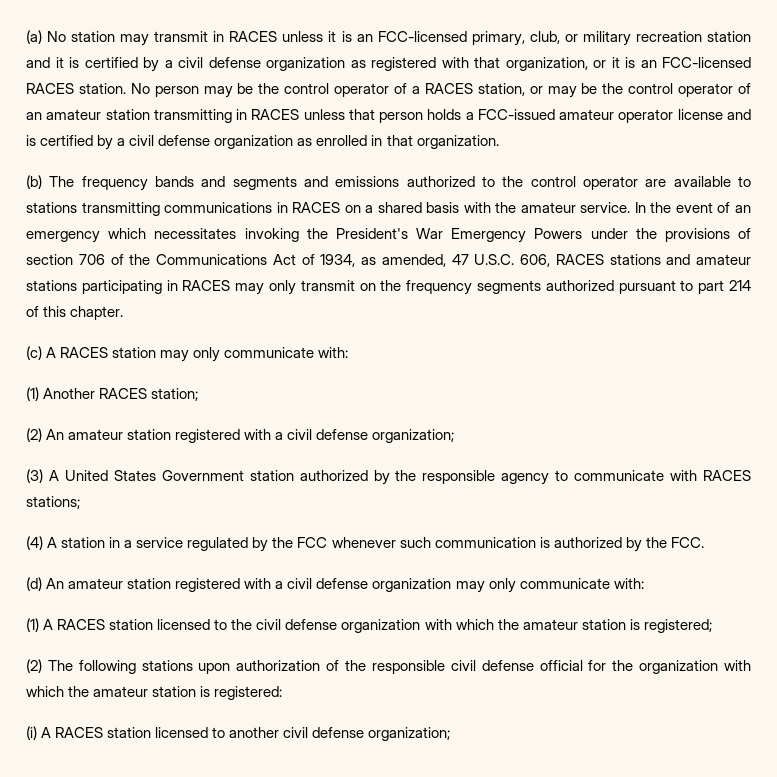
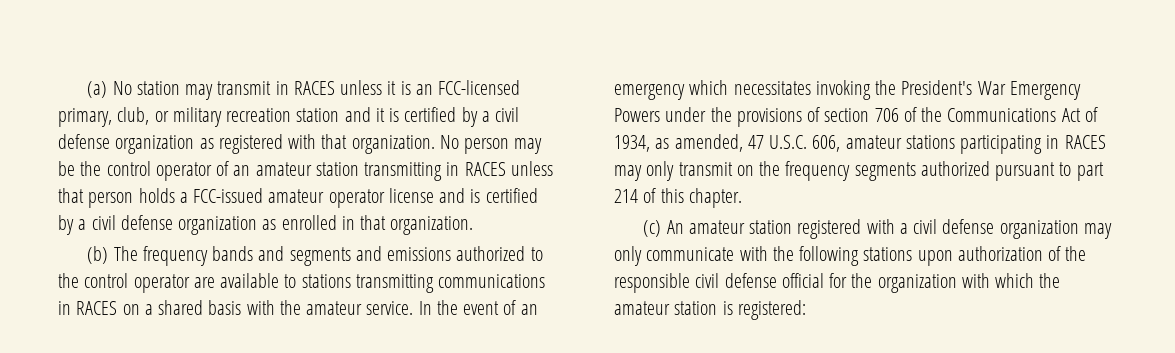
- (a) No station may transmit in RACES unless it is an FCC-licensed primary, club, or military recreation station and it is certified by a civil defense organization as registered with that organization, or it is an FCC-licensed RACES station.
+ (a) No station may transmit in RACES unless it is an FCC-licensed primary, club, or military recreation station and it is certified by a civil defense organization as registered with that organization.
- No person may be the control operator of a RACES station, or may be the control operator of an amateur station transmitting in RACES unless that person holds a FCC-issued amateur operator license and is certified by a civil defense organization as enrolled in that organization.
+ No person may be the control operator of an amateur station transmitting in RACES unless that person holds a FCC-issued amateur operator license and is certified by a civil defense organization as enrolled in that organization.
- In the event of an emergency which necessitates invoking the President's War Emergency Powers under the provisions of section 706 of the Communications Act of 1934, as amended, 47 U.S.C. 606, RACES stations and amateur stations participating in RACES may only transmit on the frequency segments authorized pursuant to part 214 of this chapter.
+ In the event of an emergency which necessitates invoking the President's War Emergency Powers under the provisions of section 706 of the Communications Act of 1934, as amended, 47 U.S.C. 606, amateur stations participating in RACES may only transmit on the frequency segments authorized pursuant to part 214 of this chapter.
- (c) A RACES station may only communicate with:
- (1) Another RACES station;
- (2) An amateur station registered with a civil defense organization;
- (3) A United States Government station authorized by the responsible agency to communicate with RACES stations;
- (4) A station in a service regulated by the FCC whenever such communication is authorized by the FCC.
- (d) An amateur station registered with a civil defense organization may only communicate with:
- (1) A RACES station licensed to the civil defense organization with which the amateur station is registered;
- (2) The following stations upon authorization of the responsible civil defense official for the organization with which the amateur station is registered:
+ (c) An amateur station registered with a civil defense organization may only communicate with the following stations upon authorization of the responsible civil defense official for the organization with which the amateur station is registered:
- (i) A RACES station licensed to another civil defense organization;

